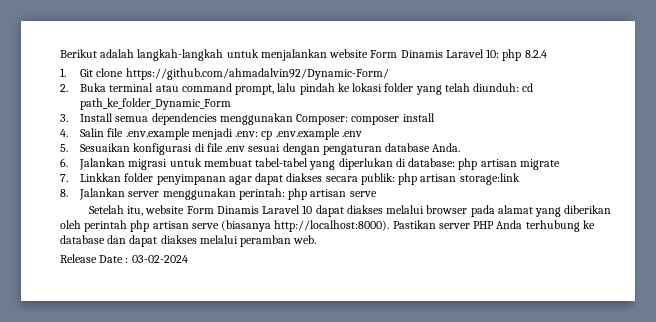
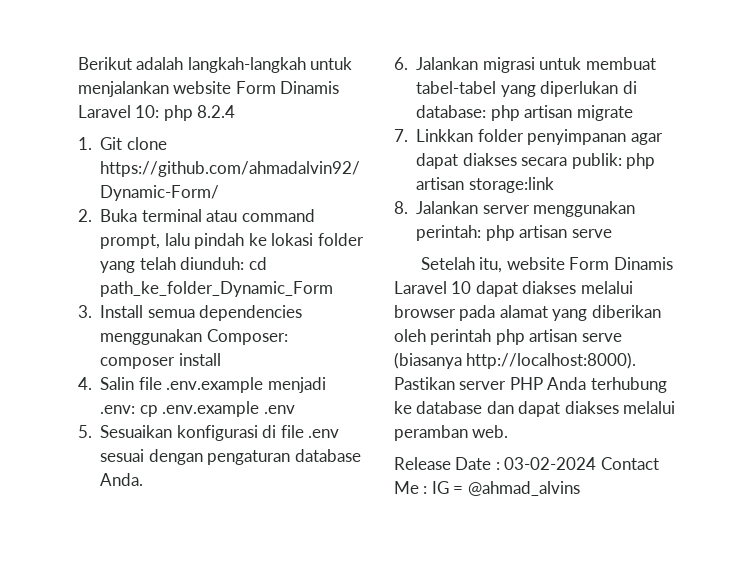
- Release Date : 03-02-2024
+ Release Date : 03-02-2024 Contact Me : IG = @ahmad_alvins

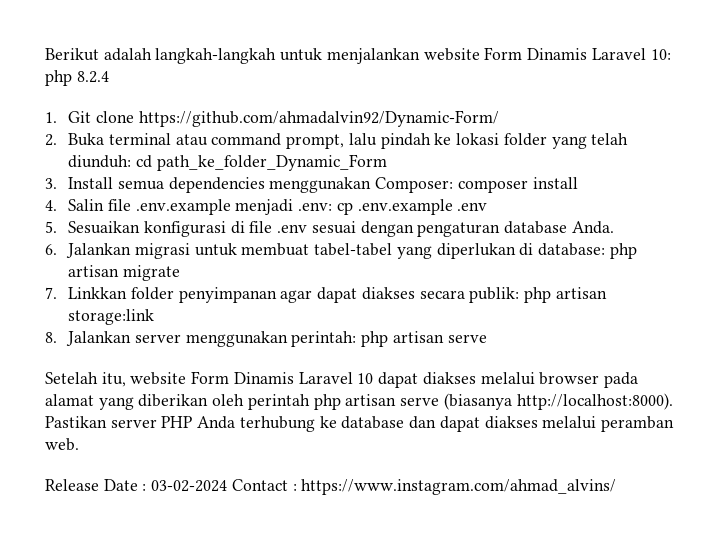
- Release Date : 03-02-2024 Contact Me : IG = @ahmad_alvins
+ Release Date : 03-02-2024 Contact : https://www.instagram.com/ahmad_alvins/

